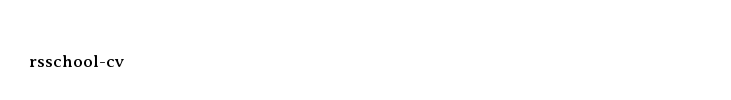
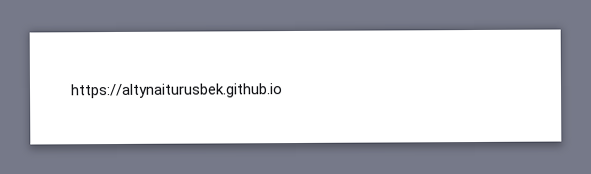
- rsschool-cv
+ https://altynaiturusbek.github.io

